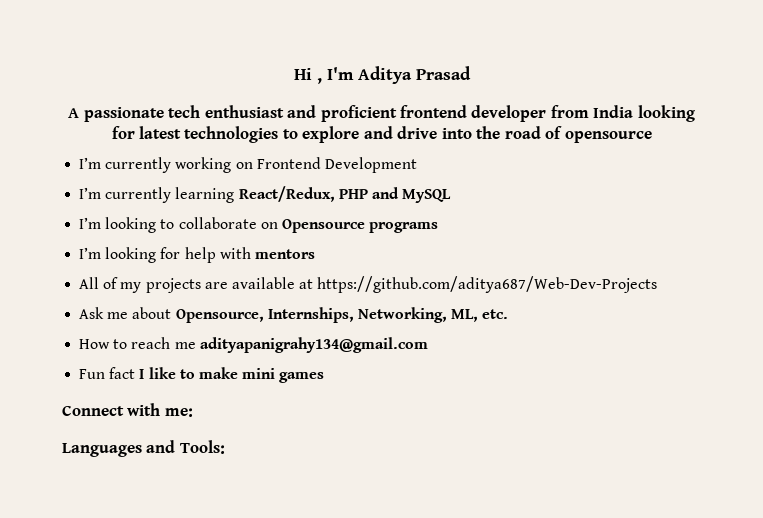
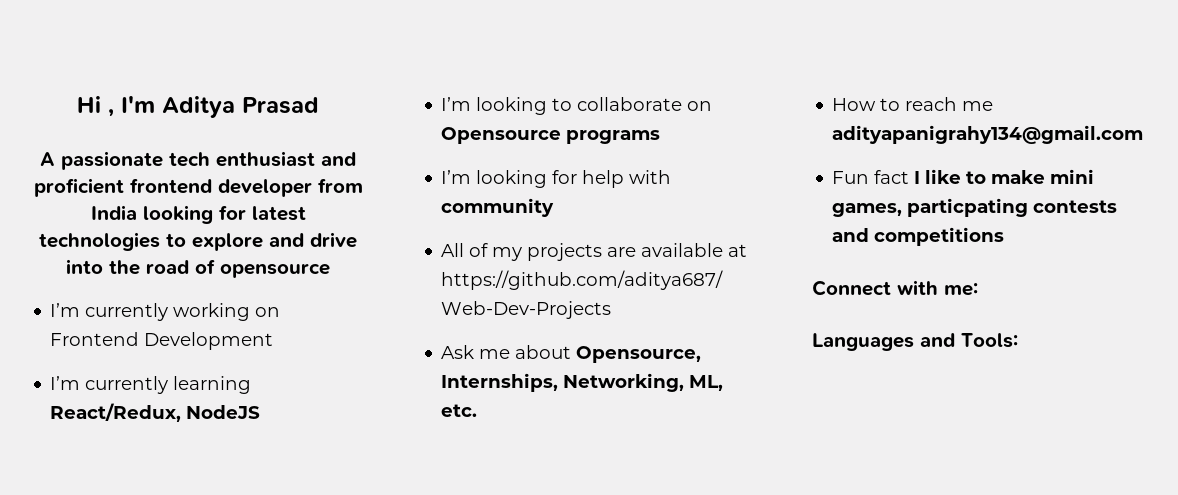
- I’m currently learning React/Redux, PHP and MySQL
+ I’m currently learning React/Redux, NodeJS
- I’m looking for help with mentors
+ I’m looking for help with community
- Fun fact I like to make mini games
+ Fun fact I like to make mini games, particpating contests and competitions

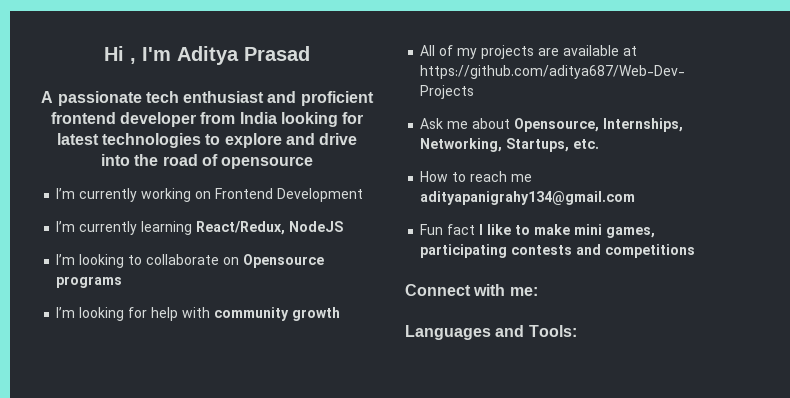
- I’m looking for help with community
+ I’m looking for help with community growth
- Ask me about Opensource, Internships, Networking, ML, etc.
+ Ask me about Opensource, Internships, Networking, Startups, etc.
- Fun fact I like to make mini games, particpating contests and competitions
+ Fun fact I like to make mini games, participating contests and competitions

